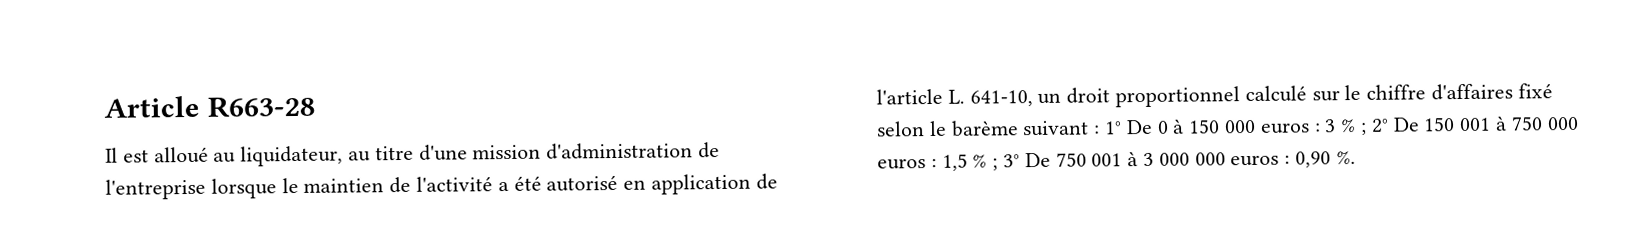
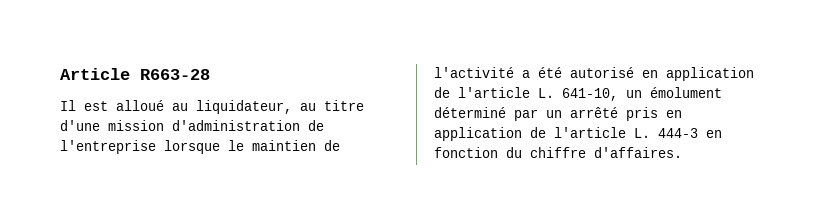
- Il est alloué au liquidateur, au titre d'une mission d'administration de l'entreprise lorsque le maintien de l'activité a été autorisé en application de l'article L. 641-10, un droit proportionnel calculé sur le chiffre d'affaires fixé selon le barème suivant : 1° De 0 à 150 000 euros : 3 % ; 2° De 150 001 à 750 000 euros : 1,5 % ; 3° De 750 001 à 3 000 000 euros : 0,90 %.
+ Il est alloué au liquidateur, au titre d'une mission d'administration de l'entreprise lorsque le maintien de l'activité a été autorisé en application de l'article L. 641-10, un émolument déterminé par un arrêté pris en application de l'article L. 444-3 en fonction du chiffre d'affaires.

